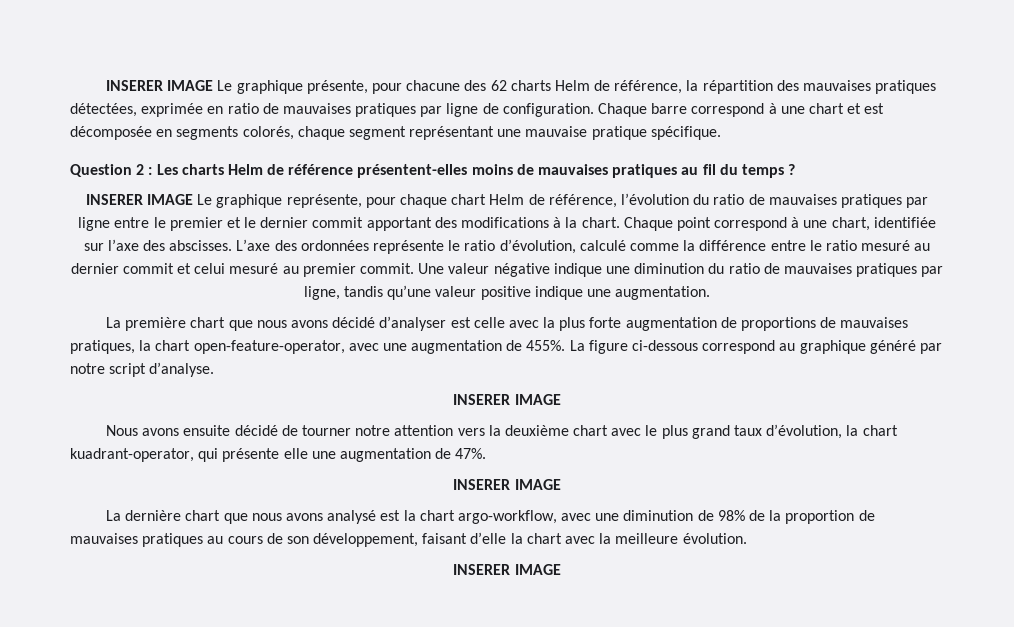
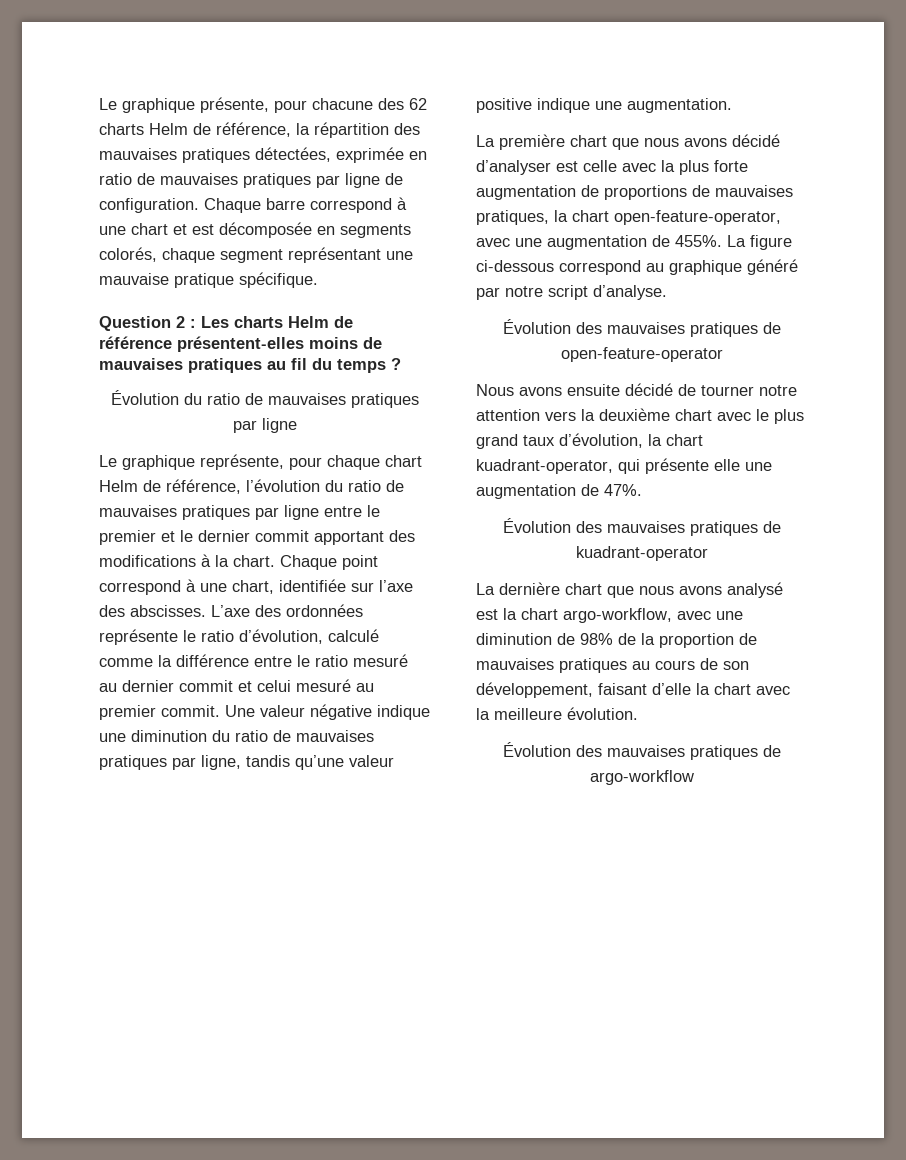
- INSERER IMAGE Le graphique présente, pour chacune des 62 charts Helm de référence, la répartition des mauvaises pratiques détectées, exprimée en ratio de mauvaises pratiques par ligne de configuration.
+ Le graphique présente, pour chacune des 62 charts Helm de référence, la répartition des mauvaises pratiques détectées, exprimée en ratio de mauvaises pratiques par ligne de configuration.
- INSERER IMAGE Le graphique représente, pour chaque chart Helm de référence, l’évolution du ratio de mauvaises pratiques par ligne entre le premier et le dernier commit apportant des modifications à la chart.
+ Évolution du ratio de mauvaises pratiques par ligne
+ Le graphique représente, pour chaque chart Helm de référence, l’évolution du ratio de mauvaises pratiques par ligne entre le premier et le dernier commit apportant des modifications à la chart.
  La figure ci-dessous correspond au graphique généré par notre script d’analyse.
- INSERER IMAGE
+ Évolution des mauvaises pratiques de open-feature-operator
  Nous avons ensuite décidé de tourner notre attention vers la deuxième chart avec le plus grand taux d’évolution, la chart kuadrant-operator, qui présente elle une augmentation de 47%.
- INSERER IMAGE
+ Évolution des mauvaises pratiques de kuadrant-operator
  La dernière chart que nous avons analysé est la chart argo-workflow, avec une diminution de 98% de la proportion de mauvaises pratiques au cours de son développement, faisant d’elle la chart avec la meilleure évolution.
- INSERER IMAGE
+ Évolution des mauvaises pratiques de argo-workflow

